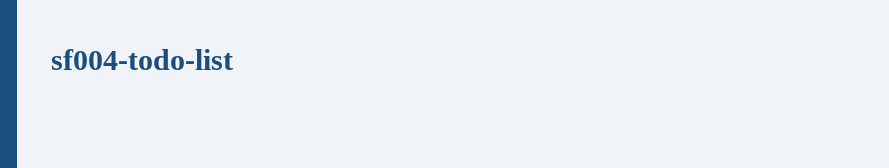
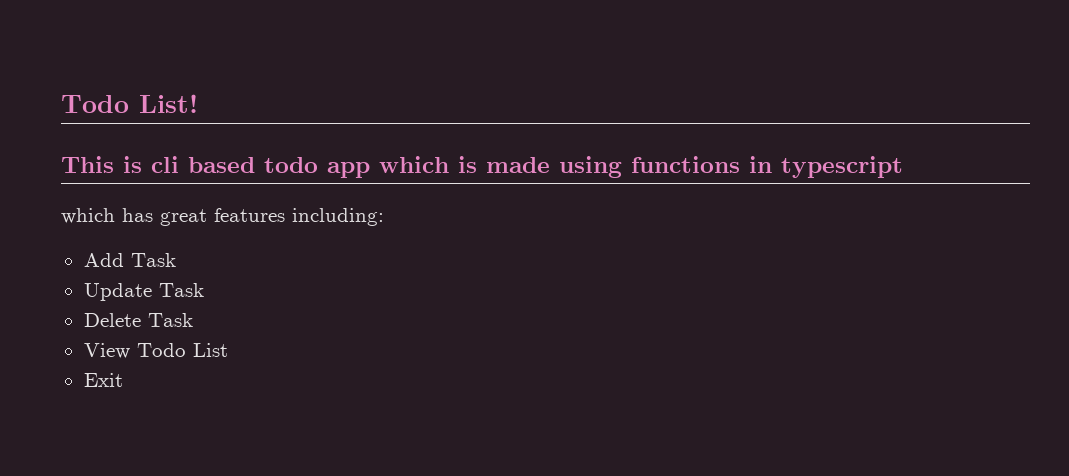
- sf004-todo-list
+ Todo List!
+ This is cli based todo app which is made using functions in typescript
+ which has great features including:
+ Add Task
+ Update Task
+ Delete Task
+ View Todo List
+ Exit

